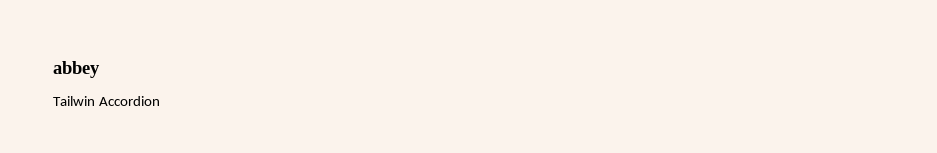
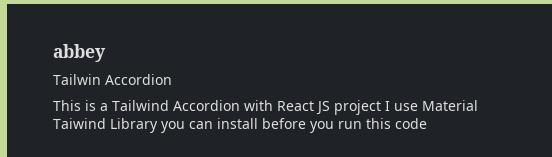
+ This is a Tailwind Accordion with React JS project I use Material Taiwind Library you can install before you run this code

